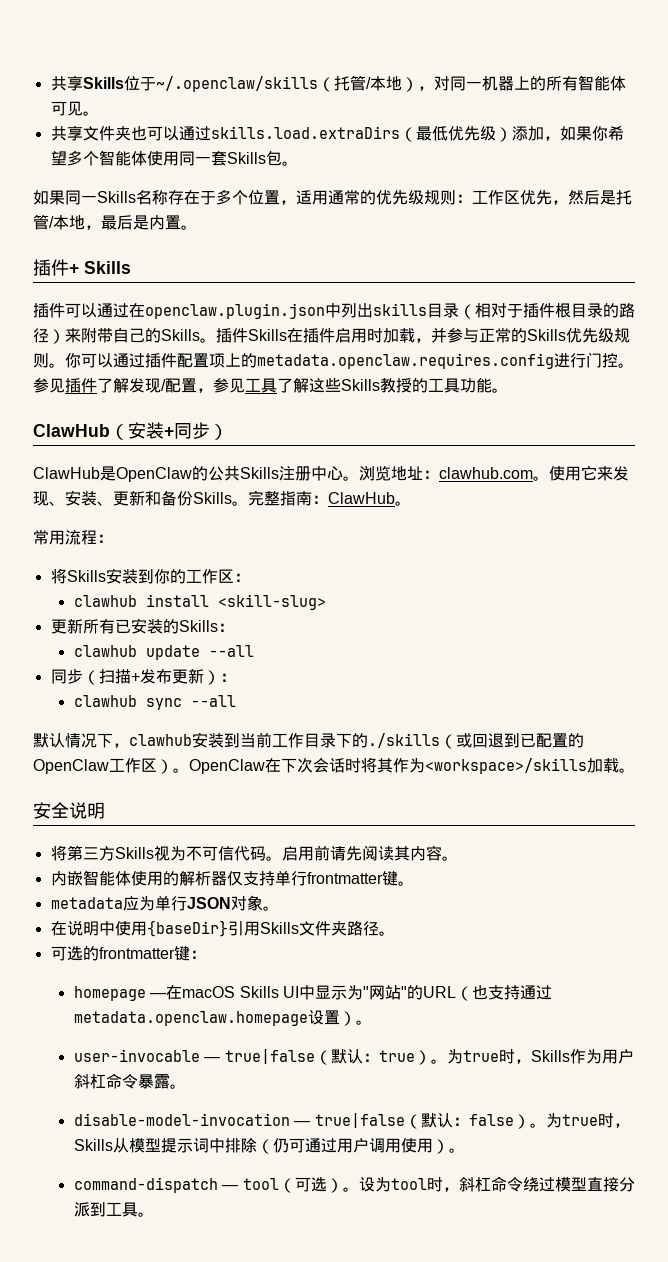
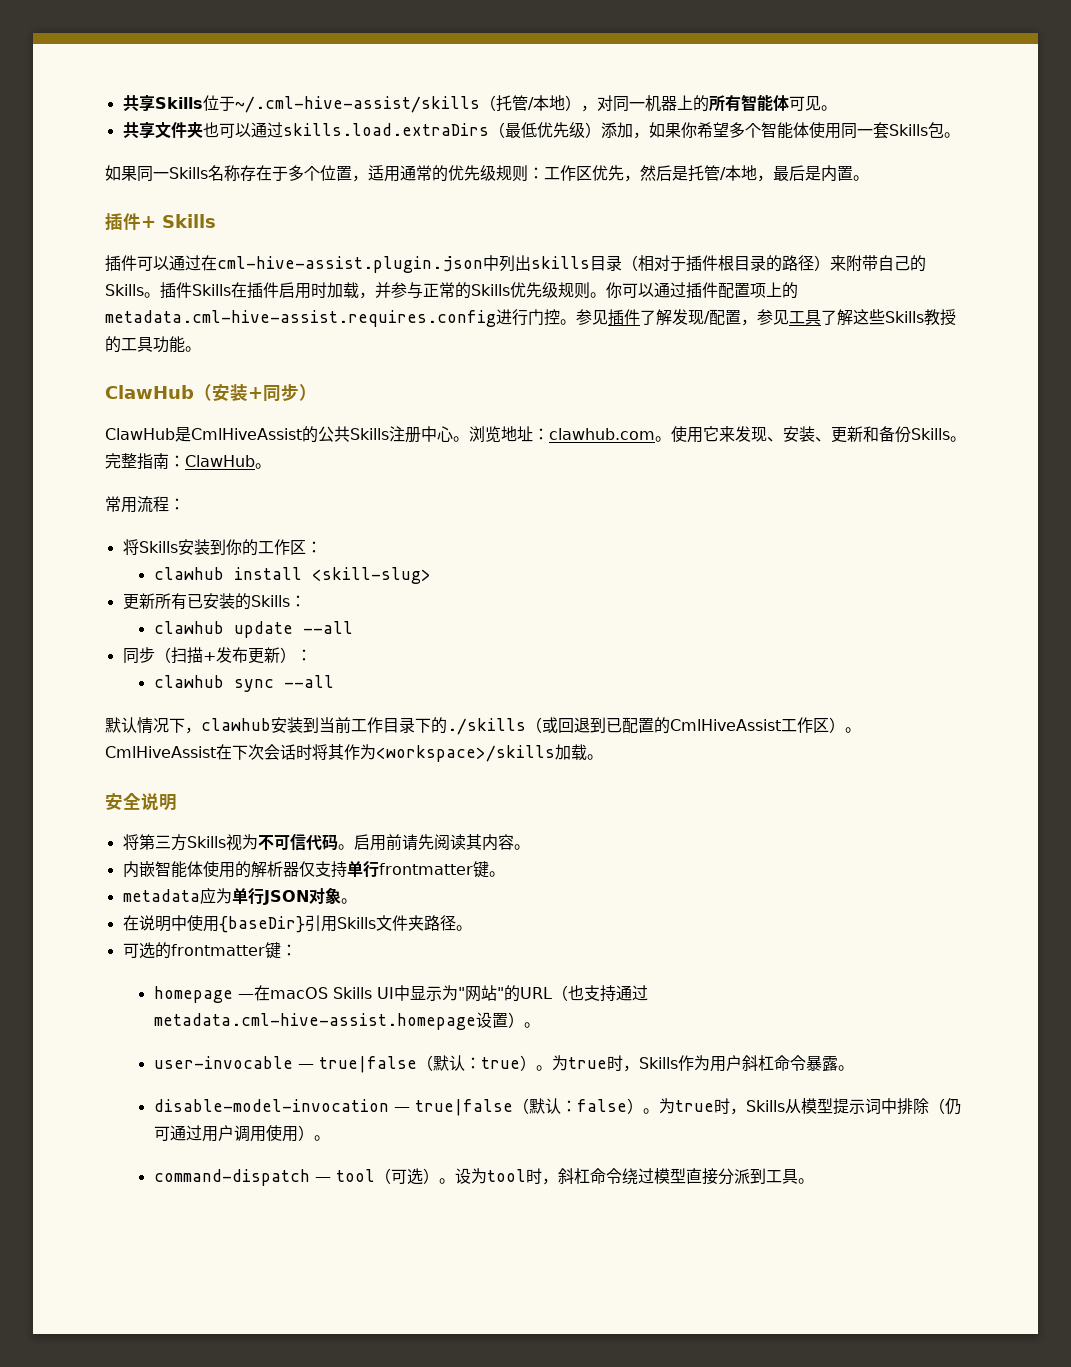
- 共享Skills位于~/.openclaw/skills（托管/本地），对同一机器上的所有智能体可见。
+ 共享Skills位于~/.cml-hive-assist/skills（托管/本地），对同一机器上的所有智能体可见。
- 插件可以通过在openclaw.plugin.json中列出skills目录（相对于插件根目录的路径）来附带自己的Skills。
+ 插件可以通过在cml-hive-assist.plugin.json中列出skills目录（相对于插件根目录的路径）来附带自己的Skills。
- 你可以通过插件配置项上的metadata.openclaw.requires.config进行门控。
+ 你可以通过插件配置项上的metadata.cml-hive-assist.requires.config进行门控。
- ClawHub是OpenClaw的公共Skills注册中心。
+ ClawHub是CmlHiveAssist的公共Skills注册中心。
- 默认情况下，clawhub安装到当前工作目录下的./skills（或回退到已配置的OpenClaw工作区）。
+ 默认情况下，clawhub安装到当前工作目录下的./skills（或回退到已配置的CmlHiveAssist工作区）。
- OpenClaw在下次会话时将其作为<workspace>/skills加载。
+ CmlHiveAssist在下次会话时将其作为<workspace>/skills加载。
- homepage —在macOS Skills UI中显示为"网站"的URL（也支持通过metadata.openclaw.homepage设置）。
+ homepage —在macOS Skills UI中显示为"网站"的URL（也支持通过metadata.cml-hive-assist.homepage设置）。

